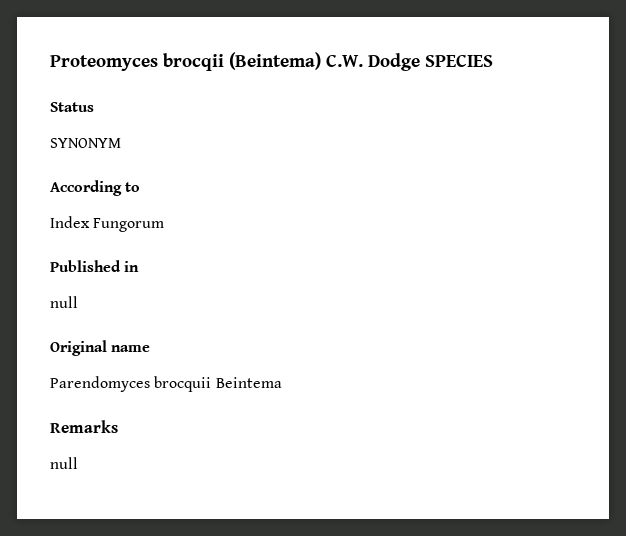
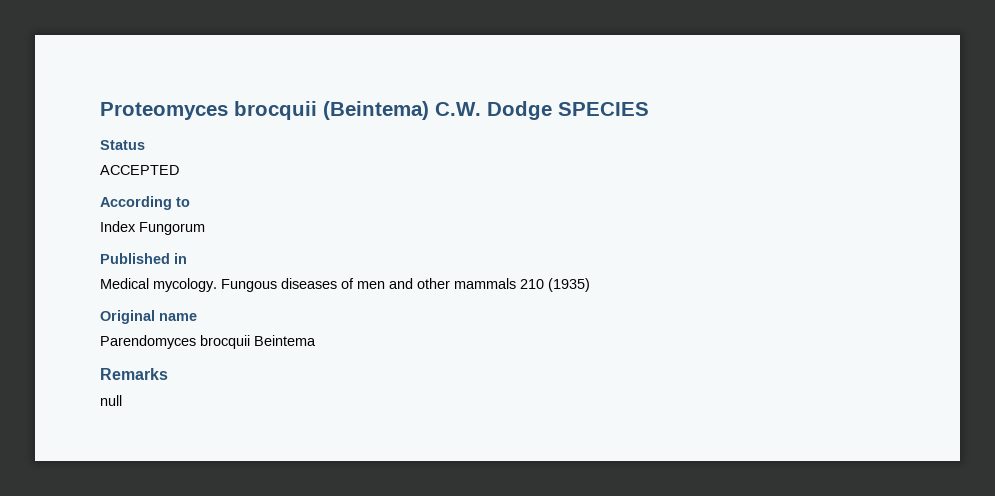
- Proteomyces brocqii (Beintema) C.W. Dodge SPECIES
+ Proteomyces brocquii (Beintema) C.W. Dodge SPECIES
- SYNONYM
+ ACCEPTED
  Published in
- null
+ Medical mycology. Fungous diseases of men and other mammals 210 (1935)

